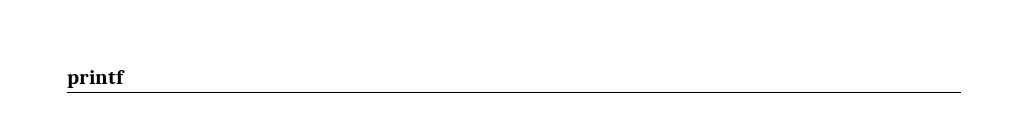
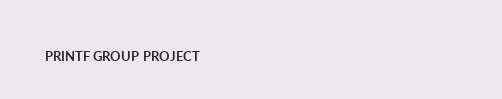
- printf
+ PRINTF GROUP PROJECT

